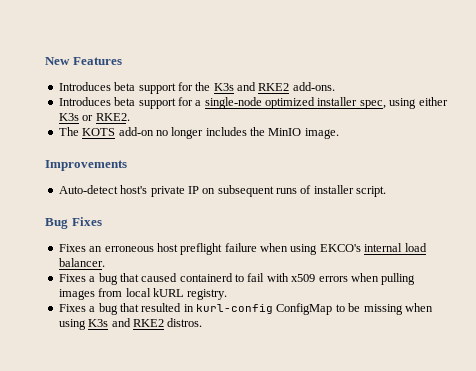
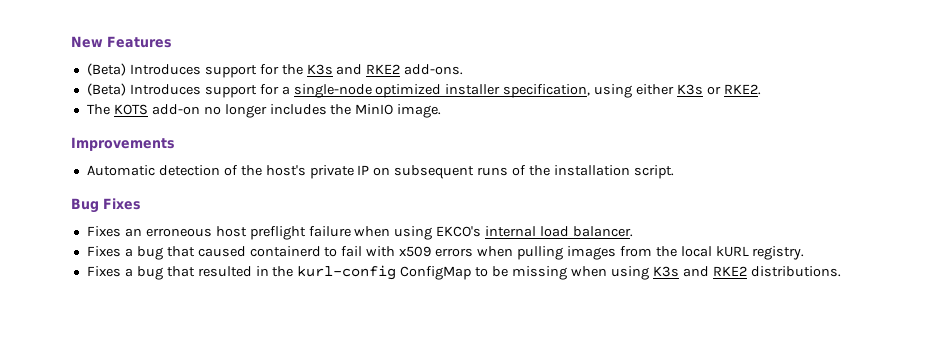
- Introduces beta support for the K3s and RKE2 add-ons.
+ (Beta) Introduces support for the K3s and RKE2 add-ons.
- Introduces beta support for a single-node optimized installer spec, using either K3s or RKE2.
+ (Beta) Introduces support for a single-node optimized installer specification, using either K3s or RKE2.
- Auto-detect host's private IP on subsequent runs of installer script.
+ Automatic detection of the host's private IP on subsequent runs of the installation script.
- Fixes a bug that caused containerd to fail with x509 errors when pulling images from local kURL registry.
+ Fixes a bug that caused containerd to fail with x509 errors when pulling images from the local kURL registry.
- Fixes a bug that resulted in kurl-config ConfigMap to be missing when using K3s and RKE2 distros.
+ Fixes a bug that resulted in the kurl-config ConfigMap to be missing when using K3s and RKE2 distributions.

